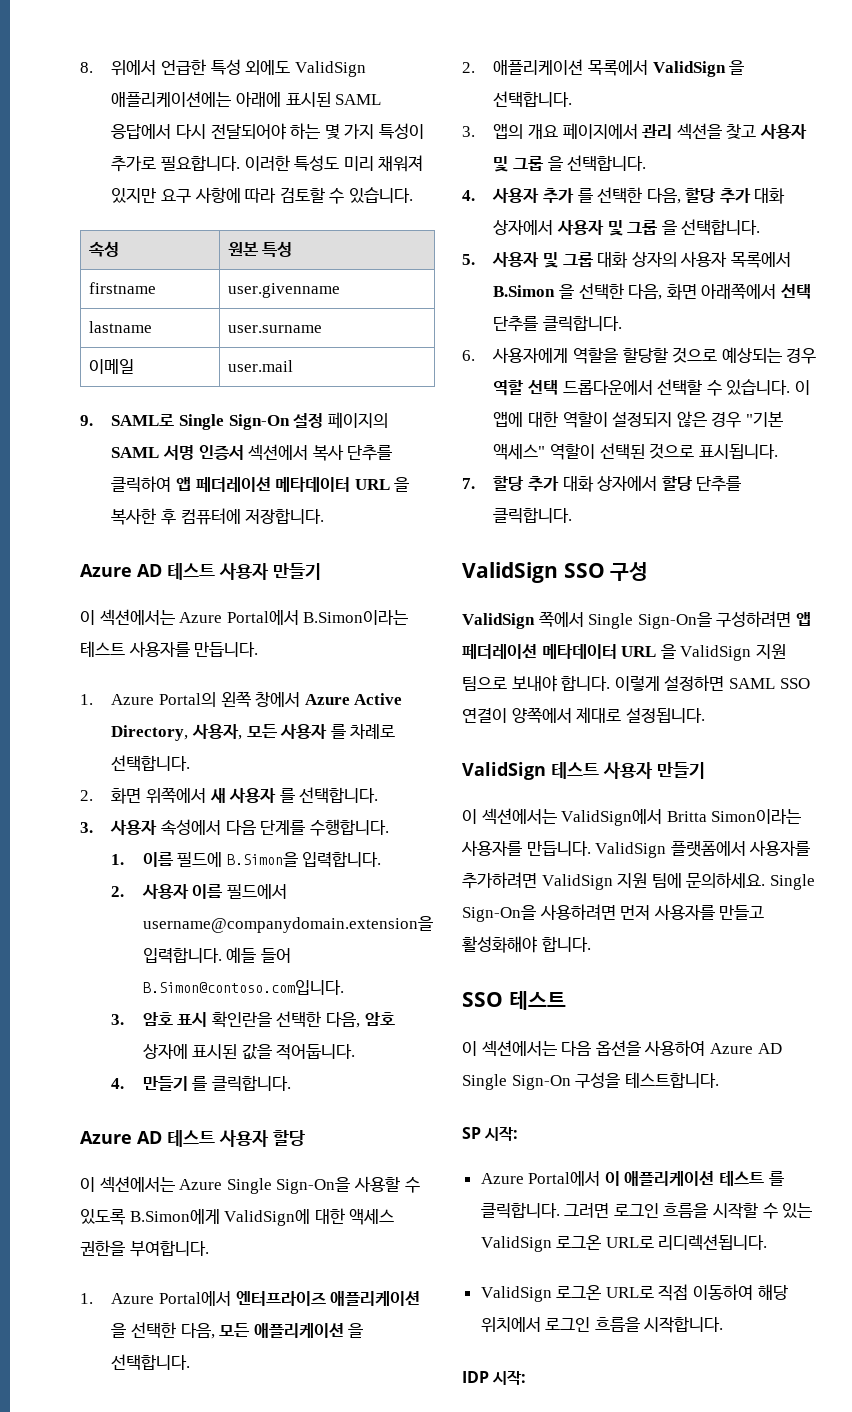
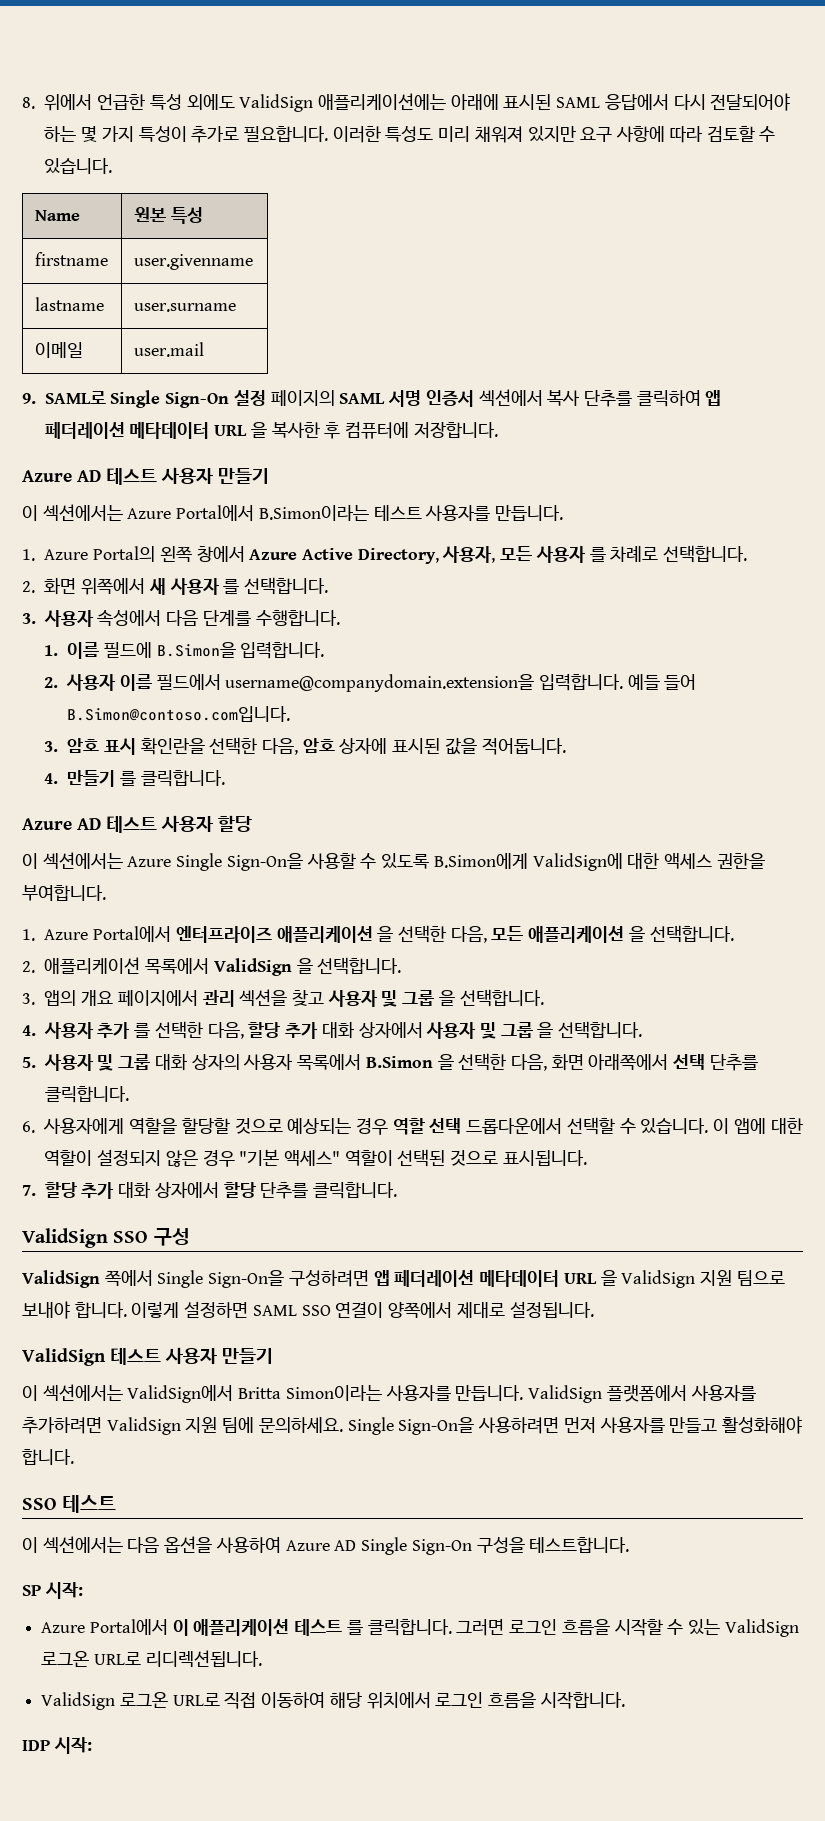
- 속성 | 원본 특성
+ Name | 원본 특성

